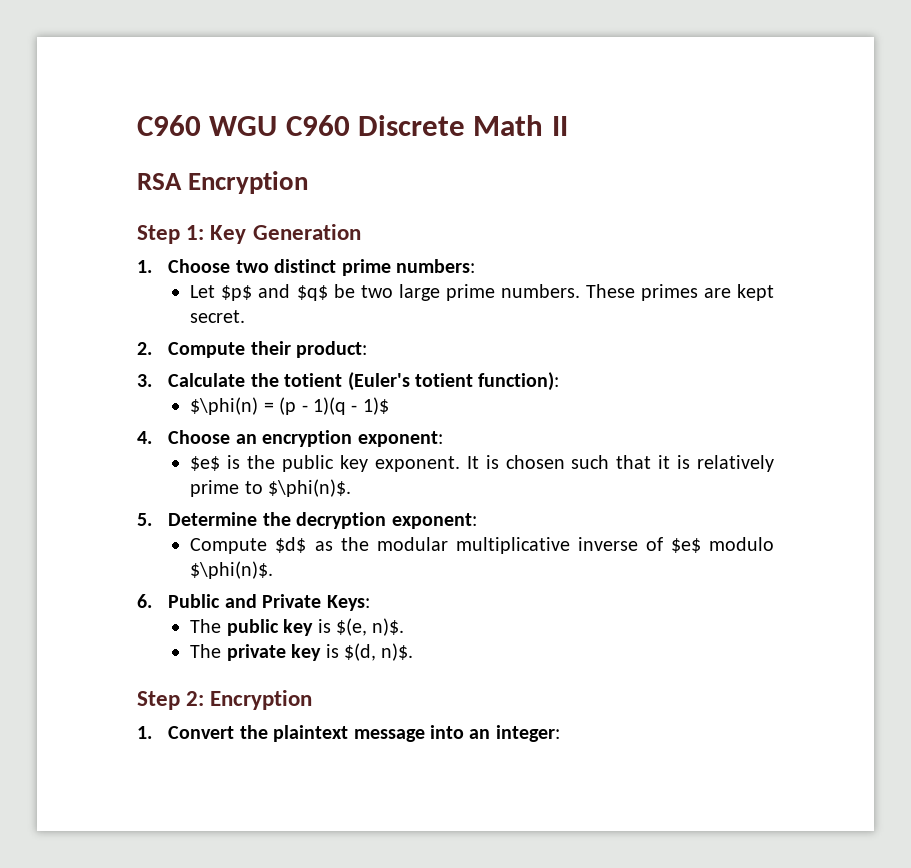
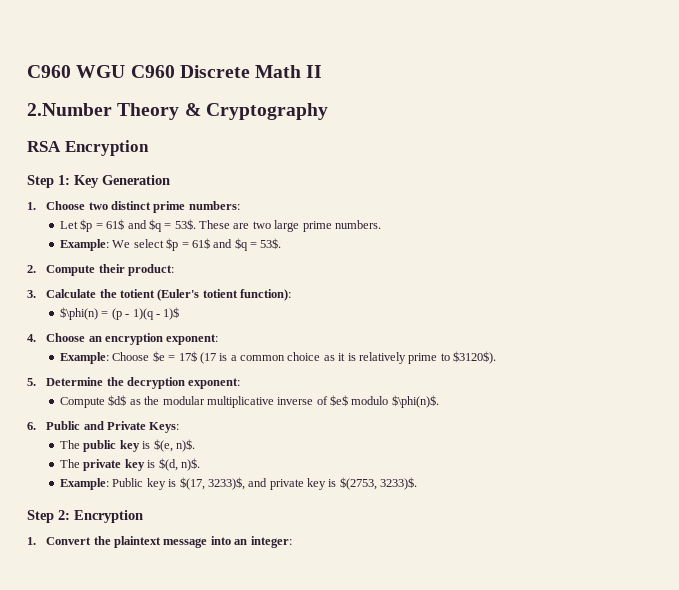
+ 2.Number Theory & Cryptography
- Let $p$ and $q$ be two large prime numbers. These primes are kept secret.
+ Let $p = 61$ and $q = 53$. These are two large prime numbers.
+ Example: We select $p = 61$ and $q = 53$.
- $e$ is the public key exponent. It is chosen such that it is relatively prime to $\phi(n)$.
+ Example: Choose $e = 17$ (17 is a common choice as it is relatively prime to $3120$).
+ Example: Public key is $(17, 3233)$, and private key is $(2753, 3233)$.

